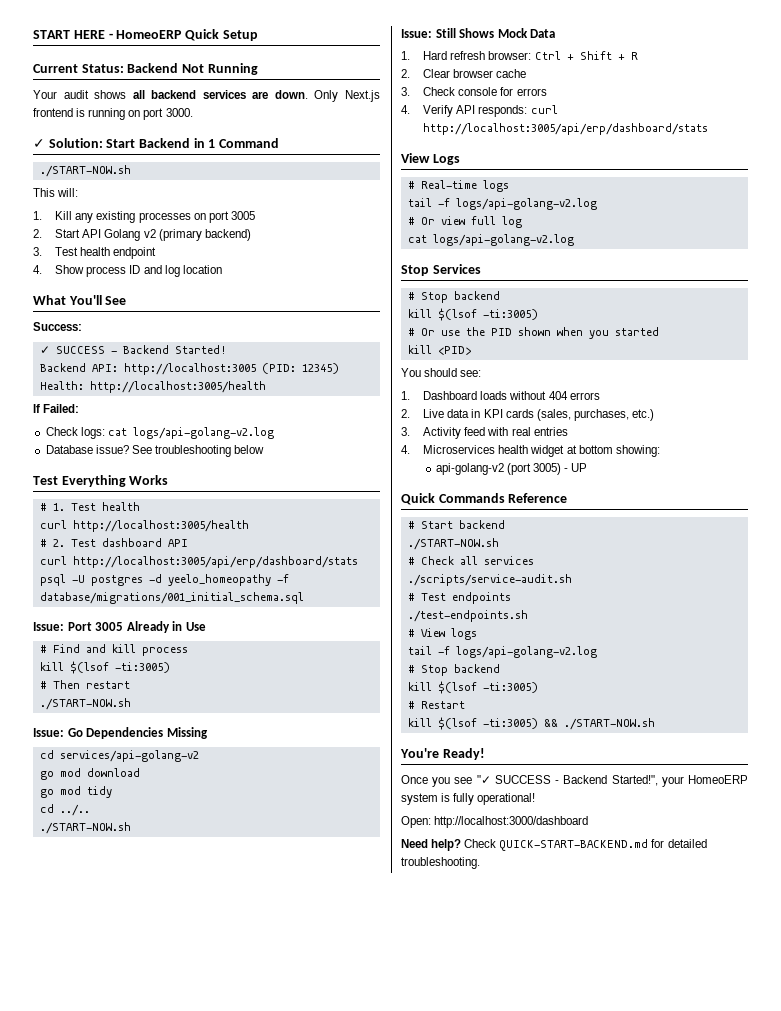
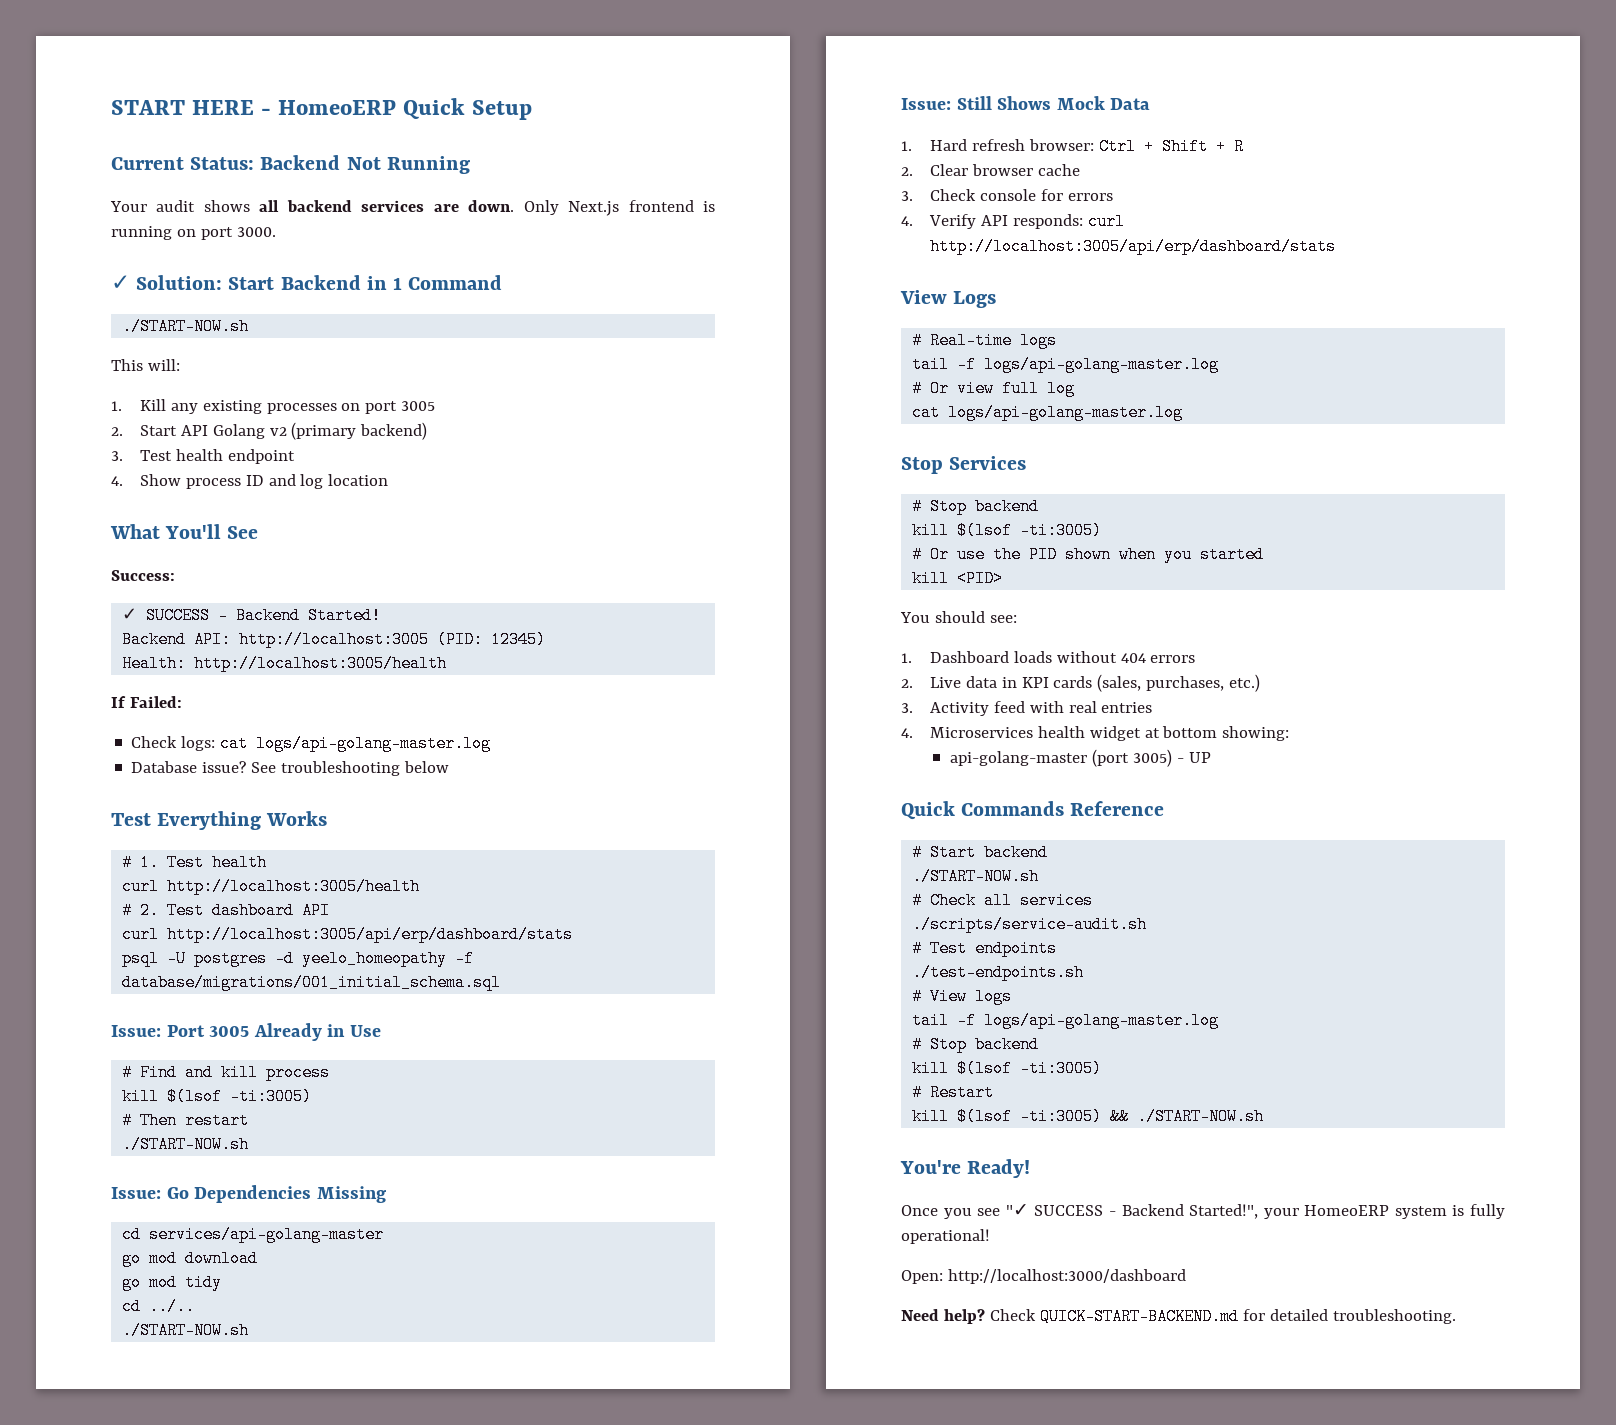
- Check logs: cat logs/api-golang-v2.log
+ Check logs: cat logs/api-golang-master.log
- cd services/api-golang-v2
+ cd services/api-golang-master
  # Real-time logs
- tail -f logs/api-golang-v2.log
+ tail -f logs/api-golang-master.log
  # Or view full log
- cat logs/api-golang-v2.log
+ cat logs/api-golang-master.log
- api-golang-v2 (port 3005) - UP
+ api-golang-master (port 3005) - UP
  # View logs
- tail -f logs/api-golang-v2.log
+ tail -f logs/api-golang-master.log

